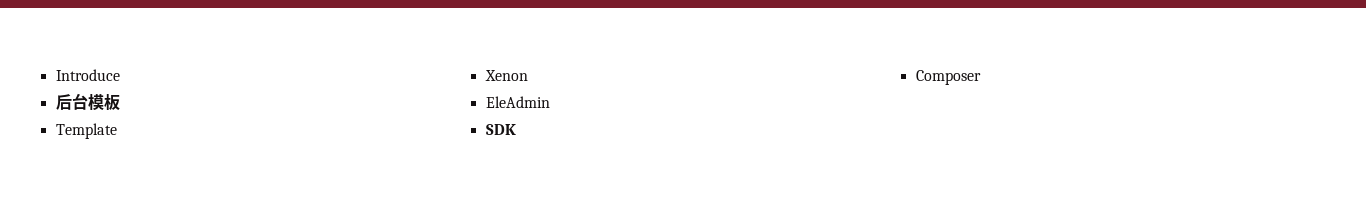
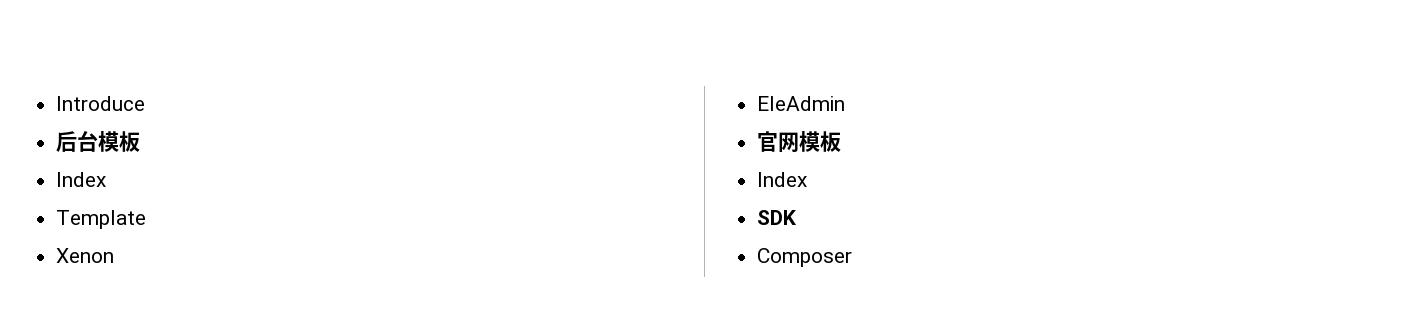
  后台模板
+ Index
+ 官网模板
+ Index

